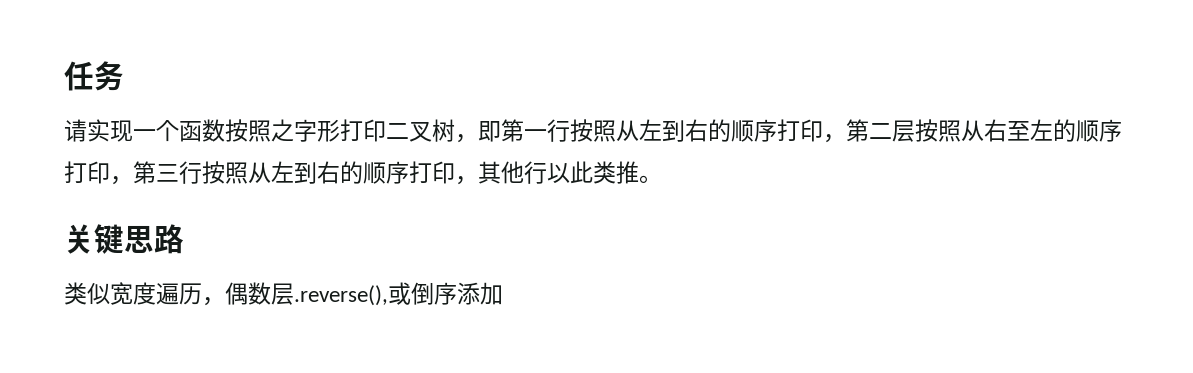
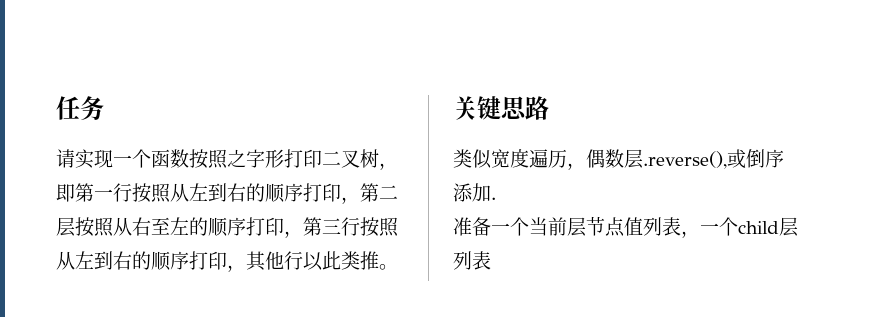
- 类似宽度遍历，偶数层.reverse(),或倒序添加
+ 类似宽度遍历，偶数层.reverse(),或倒序添加.
+ 准备一个当前层节点值列表，一个child层列表

